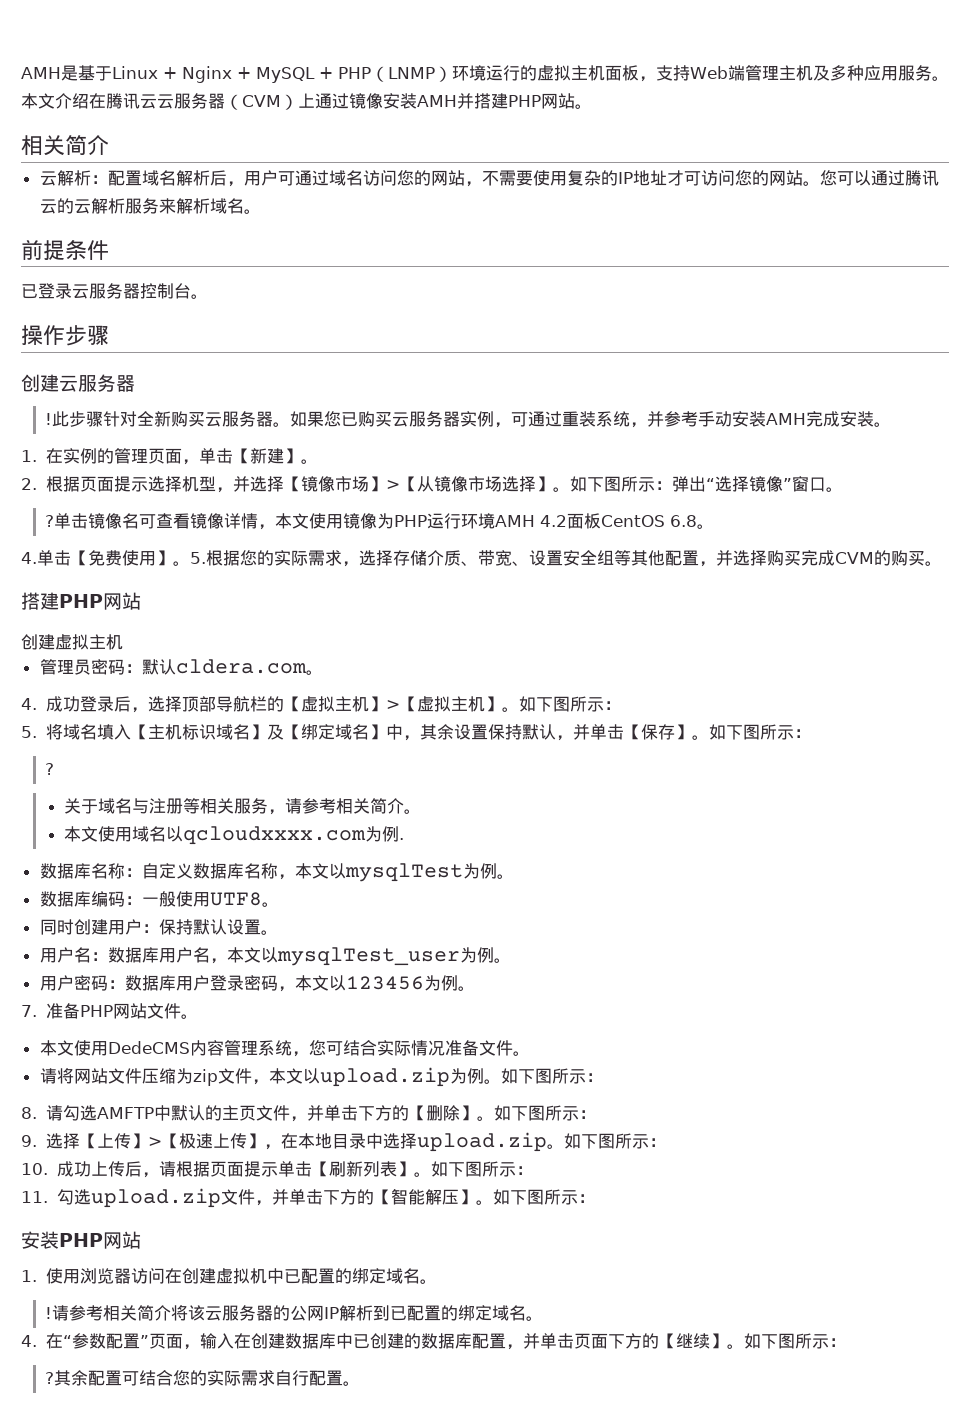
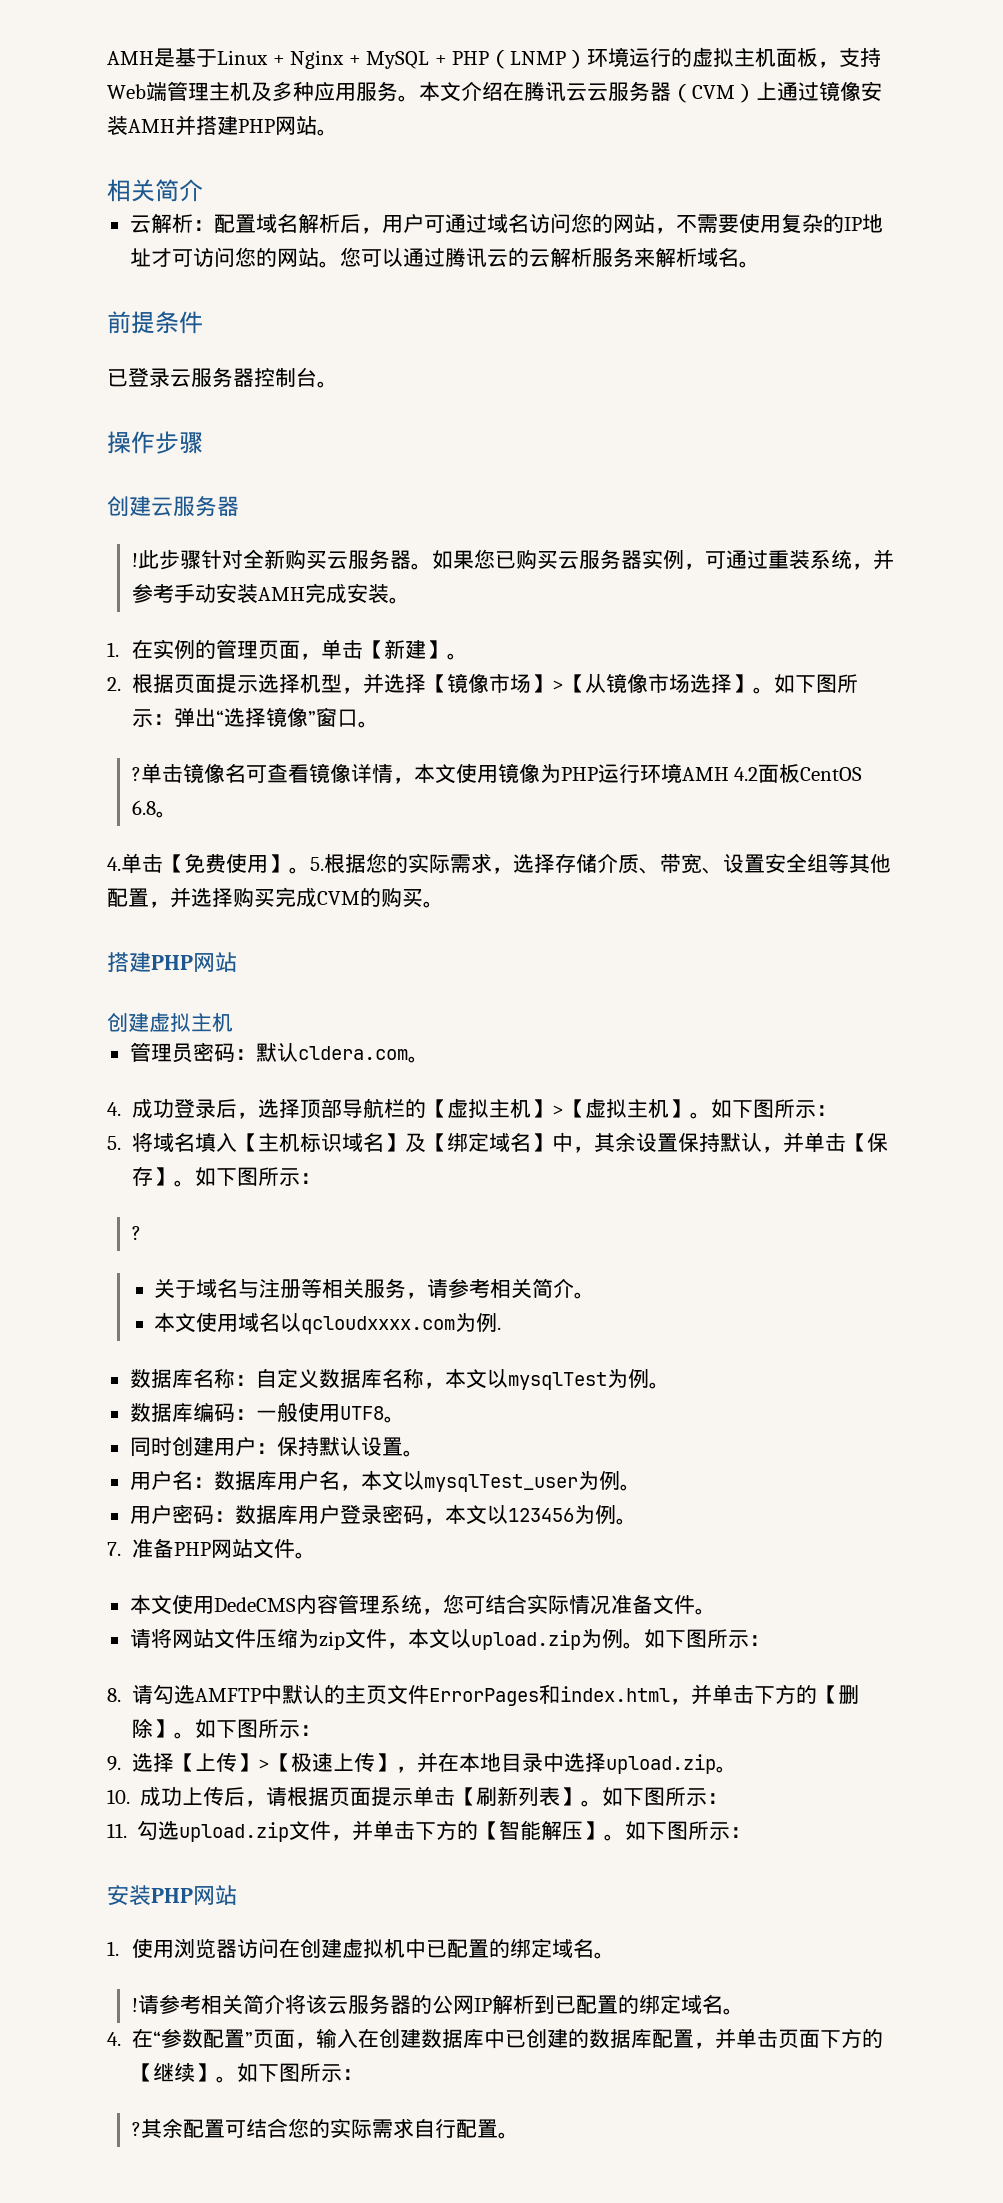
- 8.请勾选AMFTP中默认的主页文件，并单击下方的【删除】。
+ 8.请勾选AMFTP中默认的主页文件ErrorPages和index.html，并单击下方的【删除】。
- 9.选择【上传】>【极速上传】，在本地目录中选择upload.zip。如下图所示：
+ 9.选择【上传】>【极速上传】，并在本地目录中选择upload.zip。

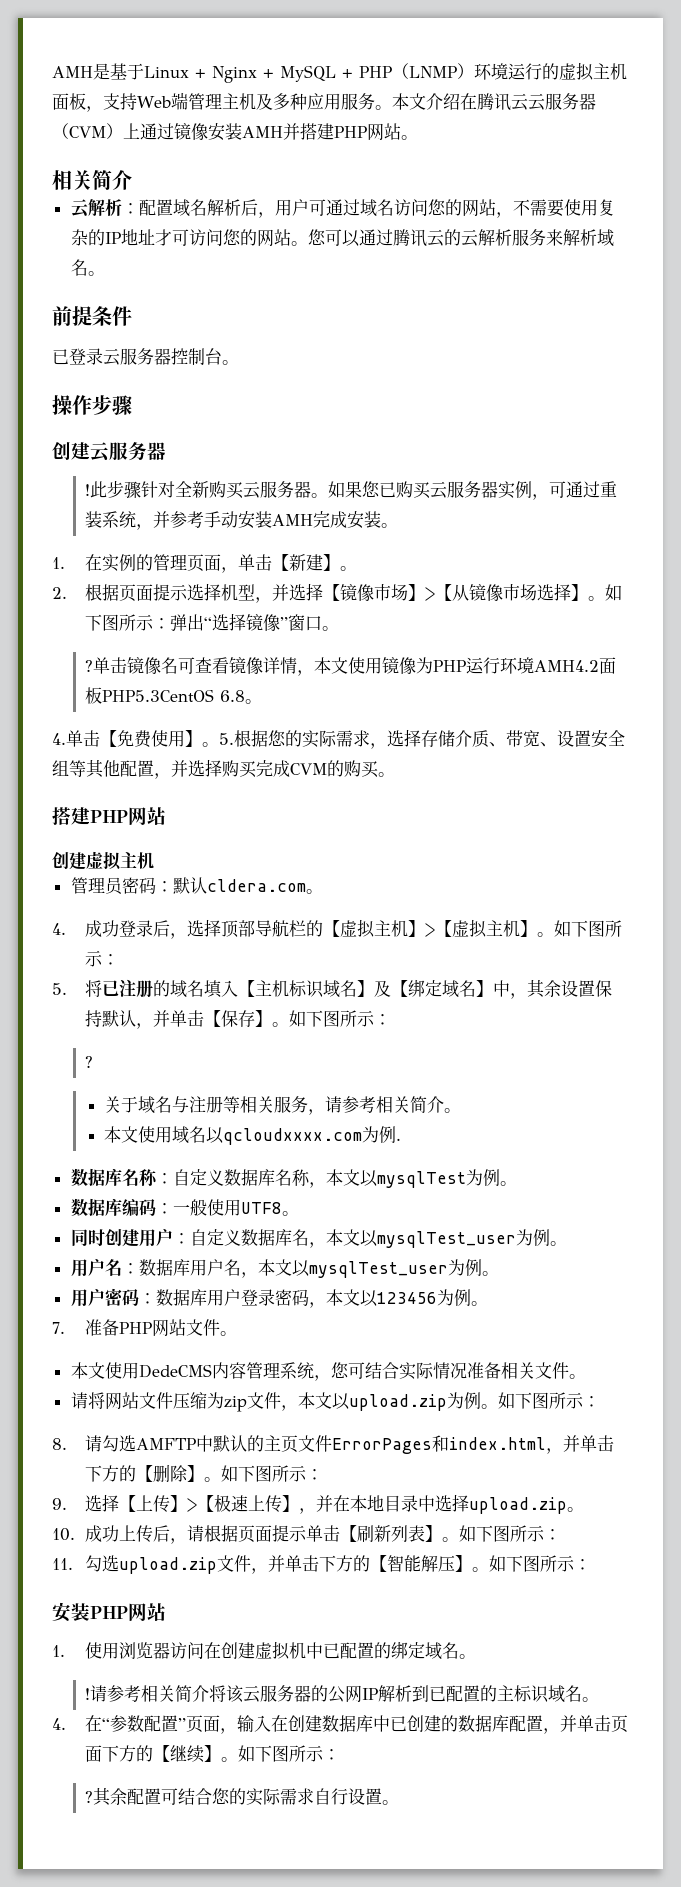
- 单击镜像名可查看镜像详情，本文使用镜像为PHP运行环境AMH 4.2面板CentOS 6.8。
+ 单击镜像名可查看镜像详情，本文使用镜像为PHP运行环境AMH4.2面板PHP5.3CentOS 6.8。
- 5.将域名填入【主机标识域名】及【绑定域名】中，其余设置保持默认，并单击【保存】。
+ 5.将已注册的域名填入【主机标识域名】及【绑定域名】中，其余设置保持默认，并单击【保存】。
- 同时创建用户：保持默认设置。
+ 同时创建用户：自定义数据库名，本文以mysqlTest_user为例。
- 本文使用DedeCMS内容管理系统，您可结合实际情况准备文件。
+ 本文使用DedeCMS内容管理系统，您可结合实际情况准备相关文件。
- 请参考相关简介将该云服务器的公网IP解析到已配置的绑定域名。
+ 请参考相关简介将该云服务器的公网IP解析到已配置的主标识域名。
- 其余配置可结合您的实际需求自行配置。
+ 其余配置可结合您的实际需求自行设置。

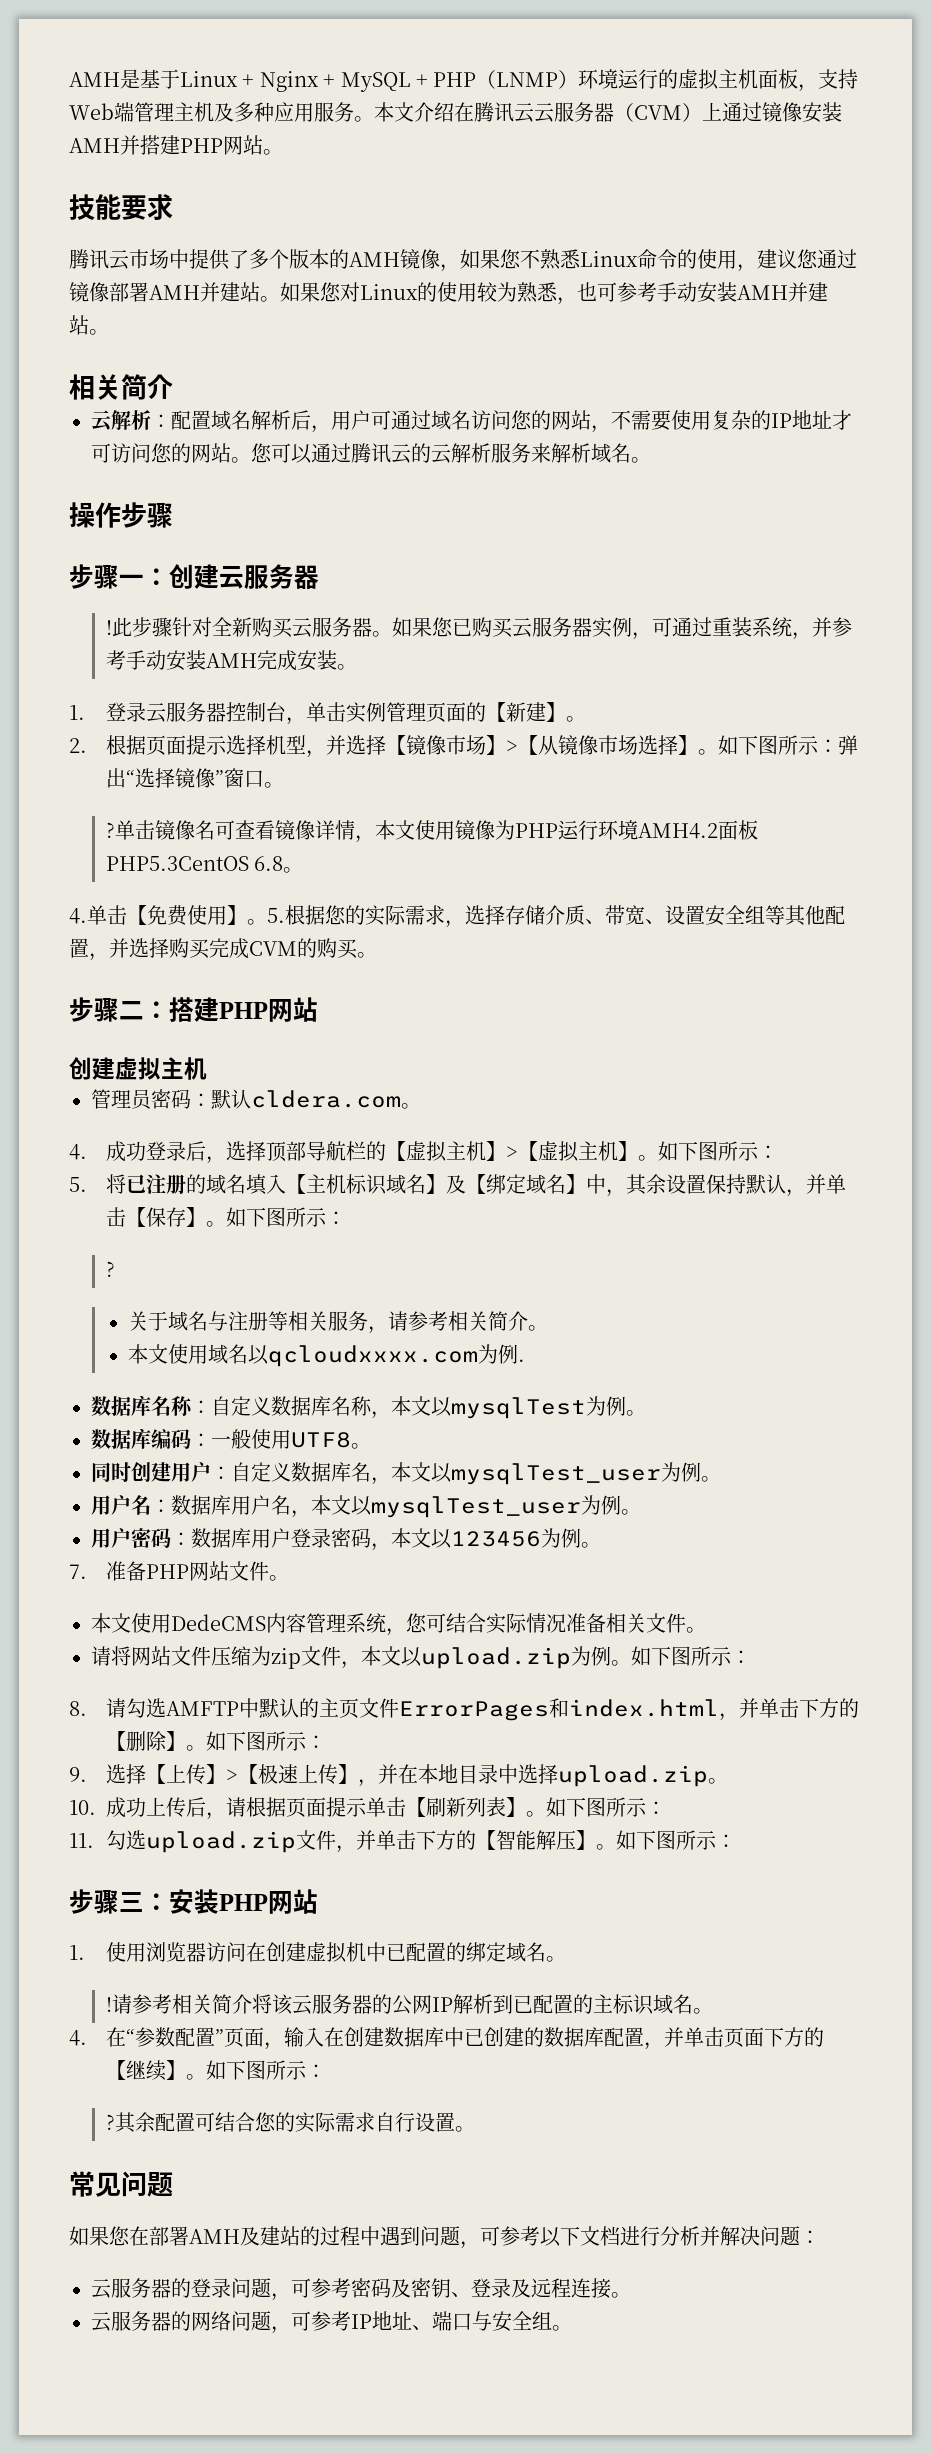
+ 技能要求
+ 腾讯云市场中提供了多个版本的AMH镜像，如果您不熟悉Linux命令的使用，建议您通过镜像部署AMH并建站。如果您对Linux的使用较为熟悉，也可参考手动安装AMH并建站。
- 前提条件
- 已登录云服务器控制台。
- 创建云服务器
+ 步骤一：创建云服务器
- 1.在实例的管理页面，单击【新建】。
+ 1.登录云服务器控制台，单击实例管理页面的【新建】。
  5.根据您的实际需求，选择存储介质、带宽、设置安全组等其他配置，并选择购买完成CVM的购买。
- 搭建PHP网站
+ 步骤二：搭建PHP网站
- 安装PHP网站
+ 步骤三：安装PHP网站
+ 常见问题
+ 如果您在部署AMH及建站的过程中遇到问题，可参考以下文档进行分析并解决问题：
+ 云服务器的登录问题，可参考密码及密钥、登录及远程连接。
+ 云服务器的网络问题，可参考IP地址、端口与安全组。

